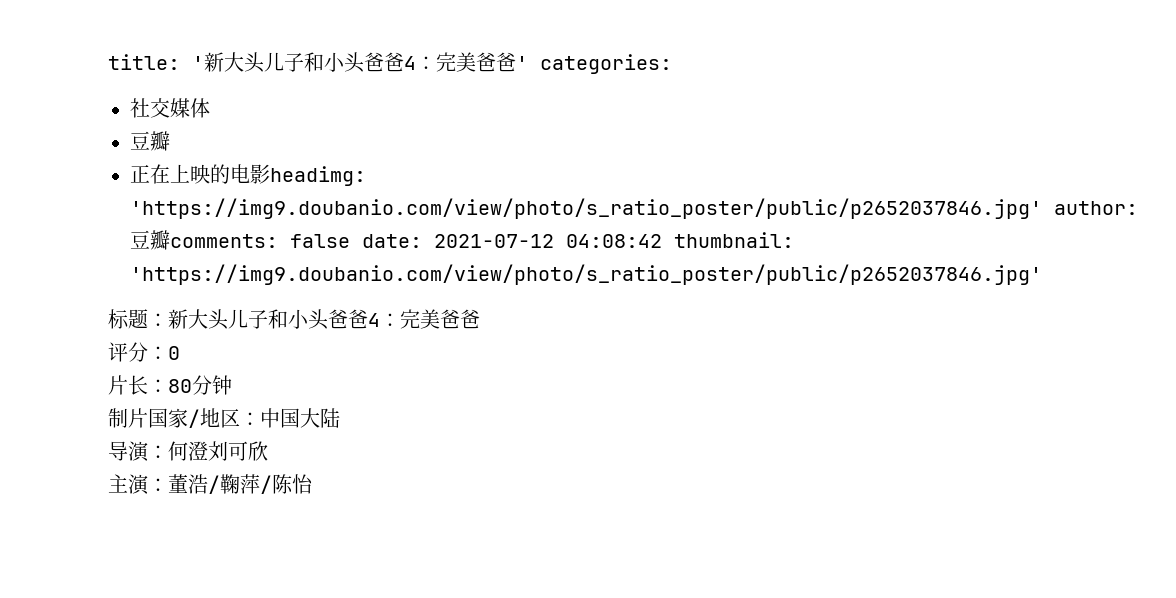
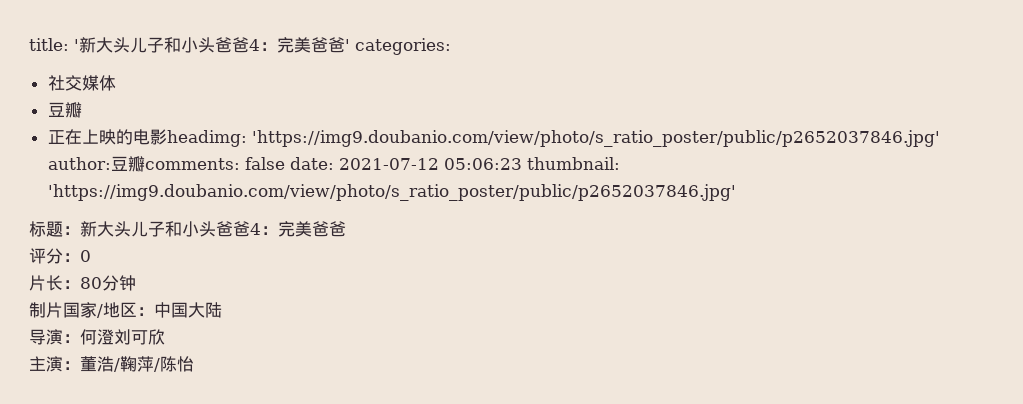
- 正在上映的电影headimg: 'https://img9.doubanio.com/view/photo/s_ratio_poster/public/p2652037846.jpg' author:豆瓣comments: false date: 2021-07-12 04:08:42 thumbnail: 'https://img9.doubanio.com/view/photo/s_ratio_poster/public/p2652037846.jpg'
+ 正在上映的电影headimg: 'https://img9.doubanio.com/view/photo/s_ratio_poster/public/p2652037846.jpg' author:豆瓣comments: false date: 2021-07-12 05:06:23 thumbnail: 'https://img9.doubanio.com/view/photo/s_ratio_poster/public/p2652037846.jpg'

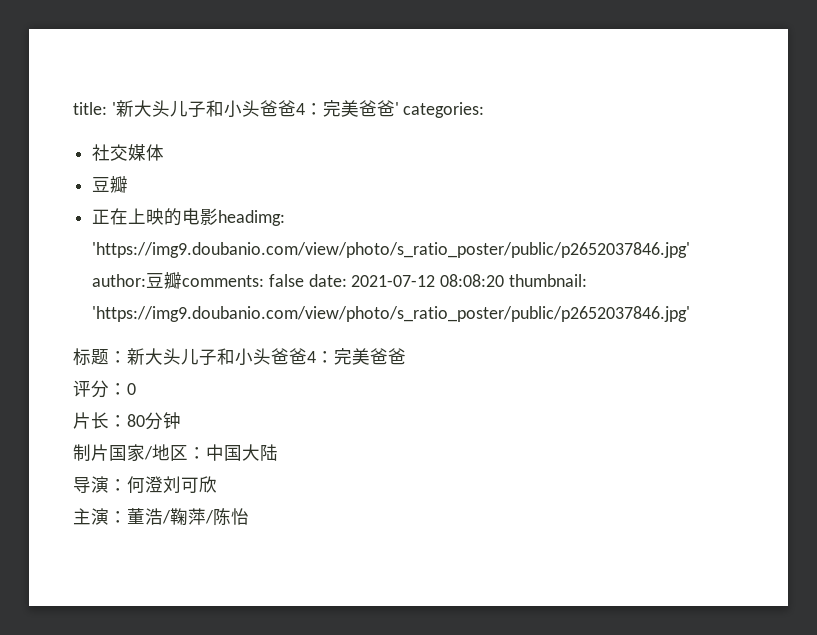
- 正在上映的电影headimg: 'https://img9.doubanio.com/view/photo/s_ratio_poster/public/p2652037846.jpg' author:豆瓣comments: false date: 2021-07-12 05:06:23 thumbnail: 'https://img9.doubanio.com/view/photo/s_ratio_poster/public/p2652037846.jpg'
+ 正在上映的电影headimg: 'https://img9.doubanio.com/view/photo/s_ratio_poster/public/p2652037846.jpg' author:豆瓣comments: false date: 2021-07-12 08:08:20 thumbnail: 'https://img9.doubanio.com/view/photo/s_ratio_poster/public/p2652037846.jpg'

